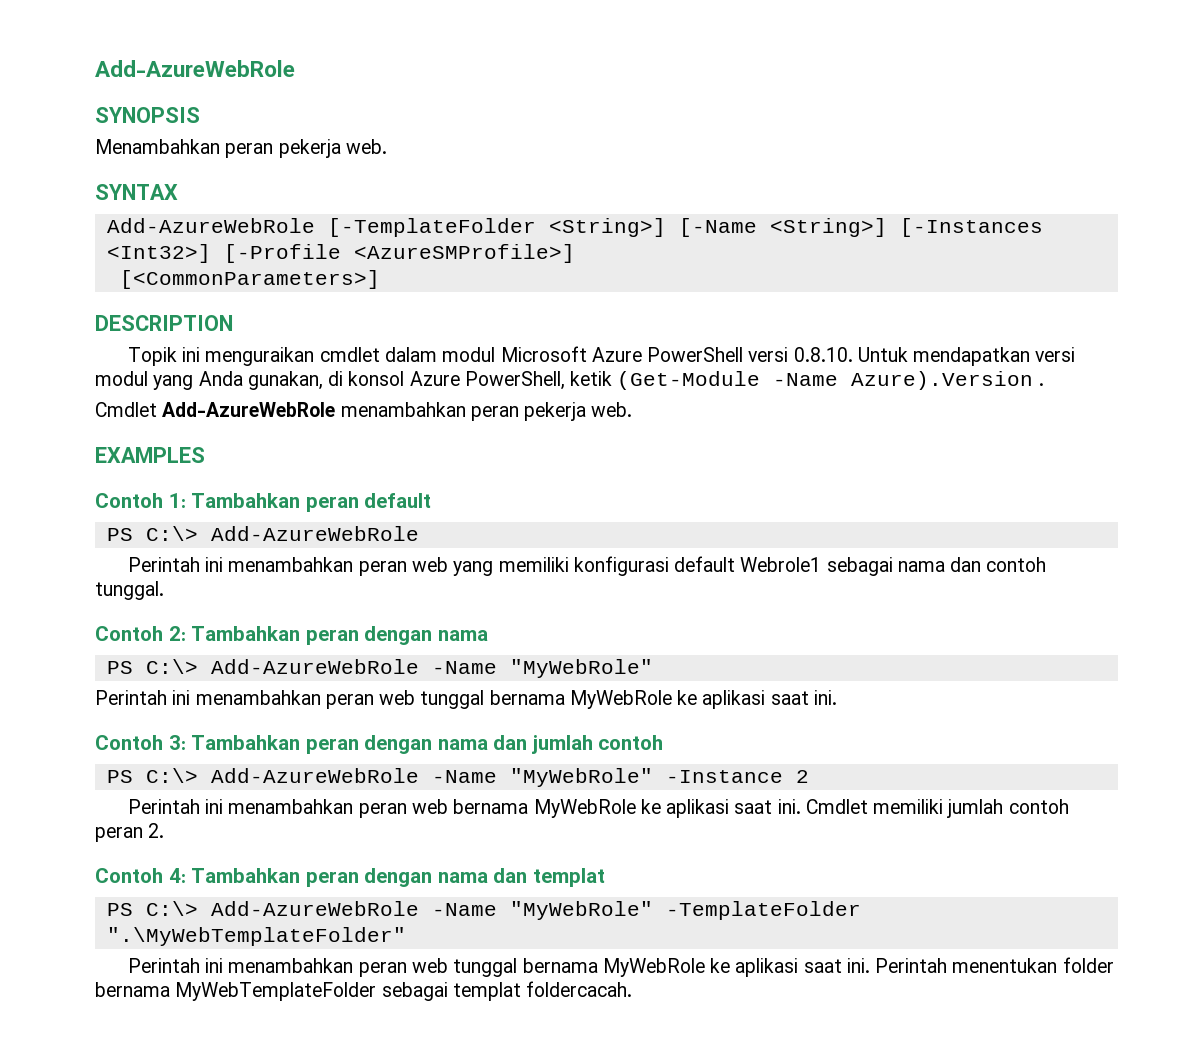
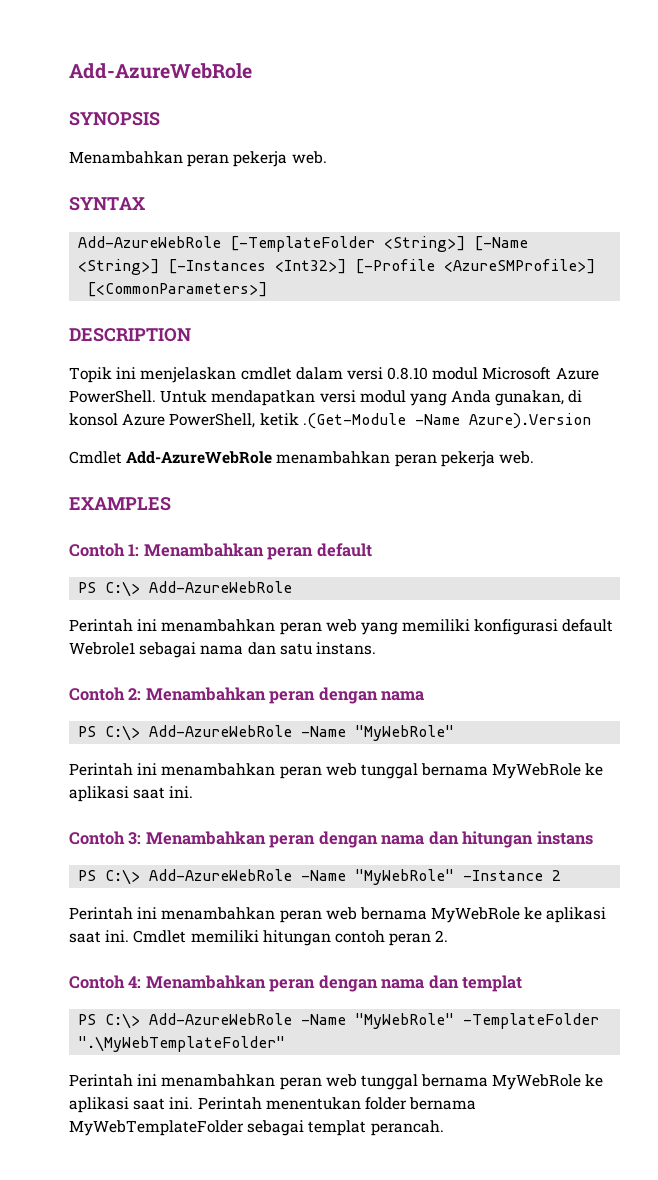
- Topik ini menguraikan cmdlet dalam modul Microsoft Azure PowerShell versi 0.8.10. Untuk mendapatkan versi modul yang Anda gunakan, di konsol Azure PowerShell, ketik (Get-Module -Name Azure).Version .
+ Topik ini menjelaskan cmdlet dalam versi 0.8.10 modul Microsoft Azure PowerShell. Untuk mendapatkan versi modul yang Anda gunakan, di konsol Azure PowerShell, ketik .(Get-Module -Name Azure).Version
- Contoh 1: Tambahkan peran default
+ Contoh 1: Menambahkan peran default
- Perintah ini menambahkan peran web yang memiliki konfigurasi default Webrole1 sebagai nama dan contoh tunggal.
+ Perintah ini menambahkan peran web yang memiliki konfigurasi default Webrole1 sebagai nama dan satu instans.
- Contoh 2: Tambahkan peran dengan nama
+ Contoh 2: Menambahkan peran dengan nama
- Contoh 3: Tambahkan peran dengan nama dan jumlah contoh
+ Contoh 3: Menambahkan peran dengan nama dan hitungan instans
- Cmdlet memiliki jumlah contoh peran 2.
+ Cmdlet memiliki hitungan contoh peran 2.
- Contoh 4: Tambahkan peran dengan nama dan templat
+ Contoh 4: Menambahkan peran dengan nama dan templat
- Perintah menentukan folder bernama MyWebTemplateFolder sebagai templat foldercacah.
+ Perintah menentukan folder bernama MyWebTemplateFolder sebagai templat perancah.

